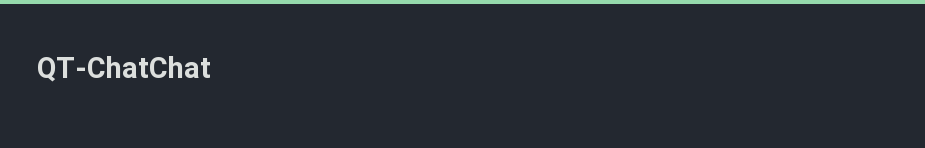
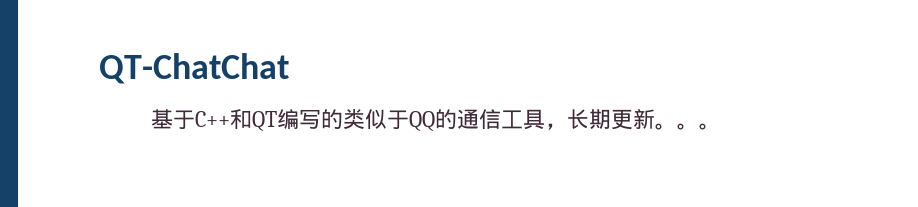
+ 基于C++和QT编写的类似于QQ的通信工具，长期更新。。。

